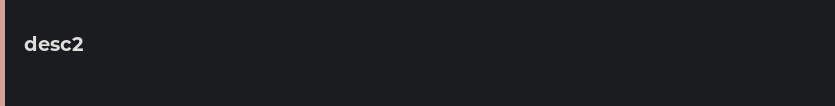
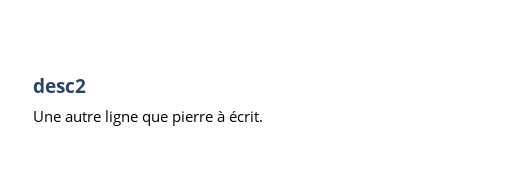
+ Une autre ligne que pierre à écrit.

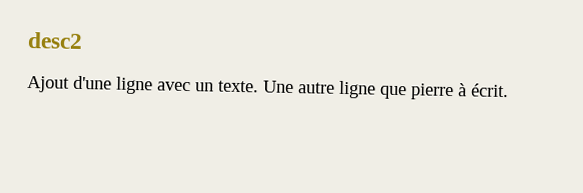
+ Ajout d'une ligne avec un texte.

